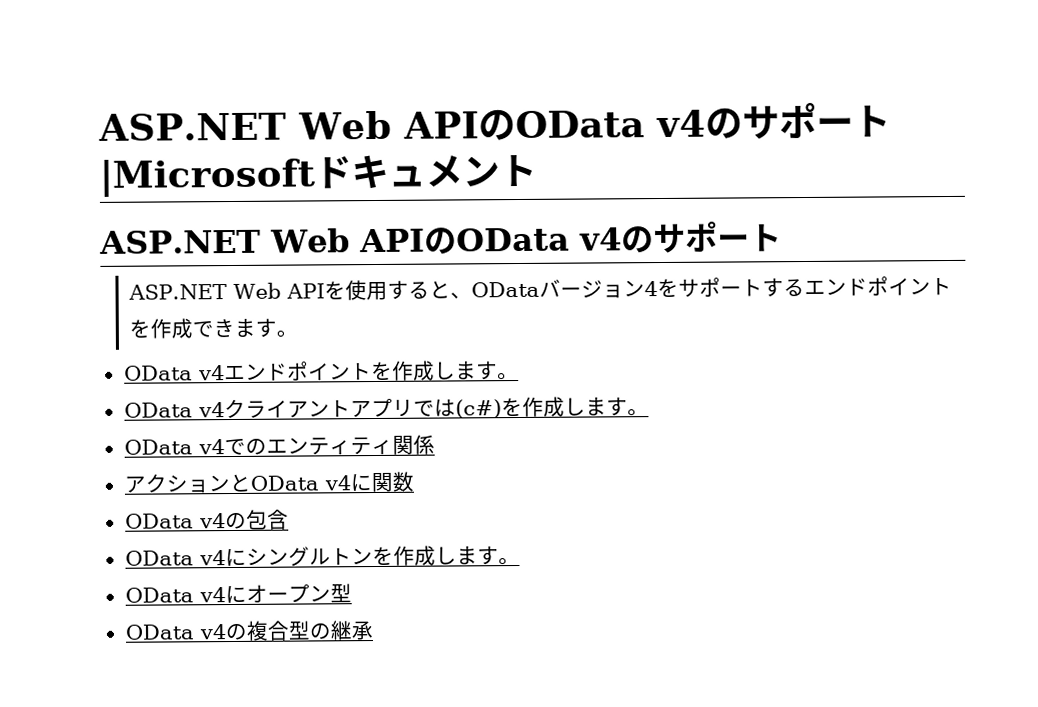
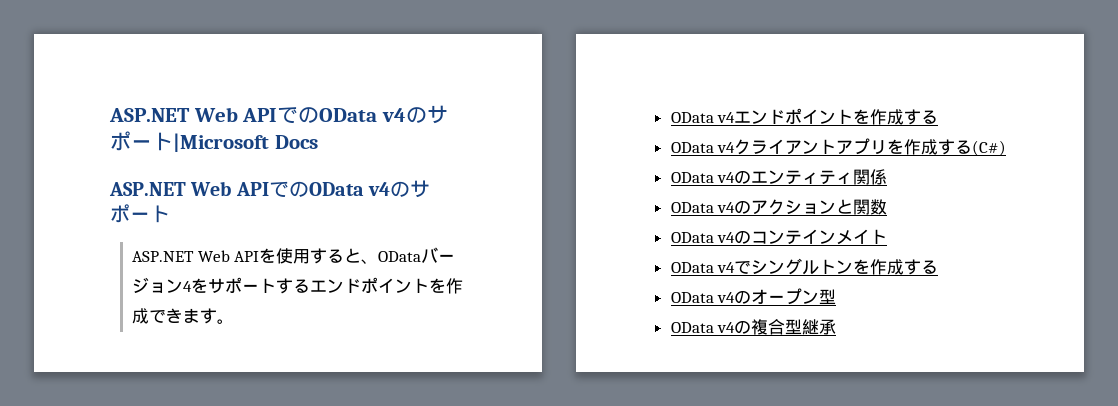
- ASP.NET Web APIのOData v4のサポート|Microsoftドキュメント
- ASP.NET Web APIのOData v4のサポート
+ ASP.NET Web APIでのOData v4のサポート|Microsoft Docs
+ ASP.NET Web APIでのOData v4のサポート
- OData v4エンドポイントを作成します。
+ OData v4エンドポイントを作成する
- OData v4クライアントアプリでは(c#)を作成します。
- OData v4でのエンティティ関係
+ OData v4クライアントアプリを作成する(C#)
+ OData v4のエンティティ関係
- アクションとOData v4に関数
+ OData v4のアクションと関数
- OData v4の包含
- OData v4にシングルトンを作成します。
- OData v4にオープン型
+ OData v4のコンテインメイト
+ OData v4でシングルトンを作成する
+ OData v4のオープン型
- OData v4の複合型の継承
+ OData v4の複合型継承

